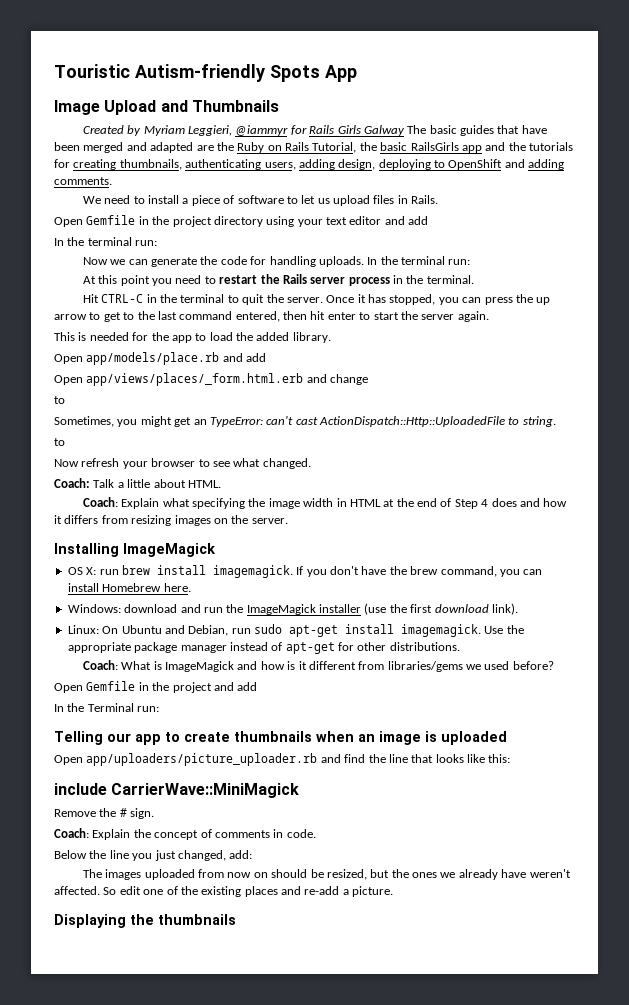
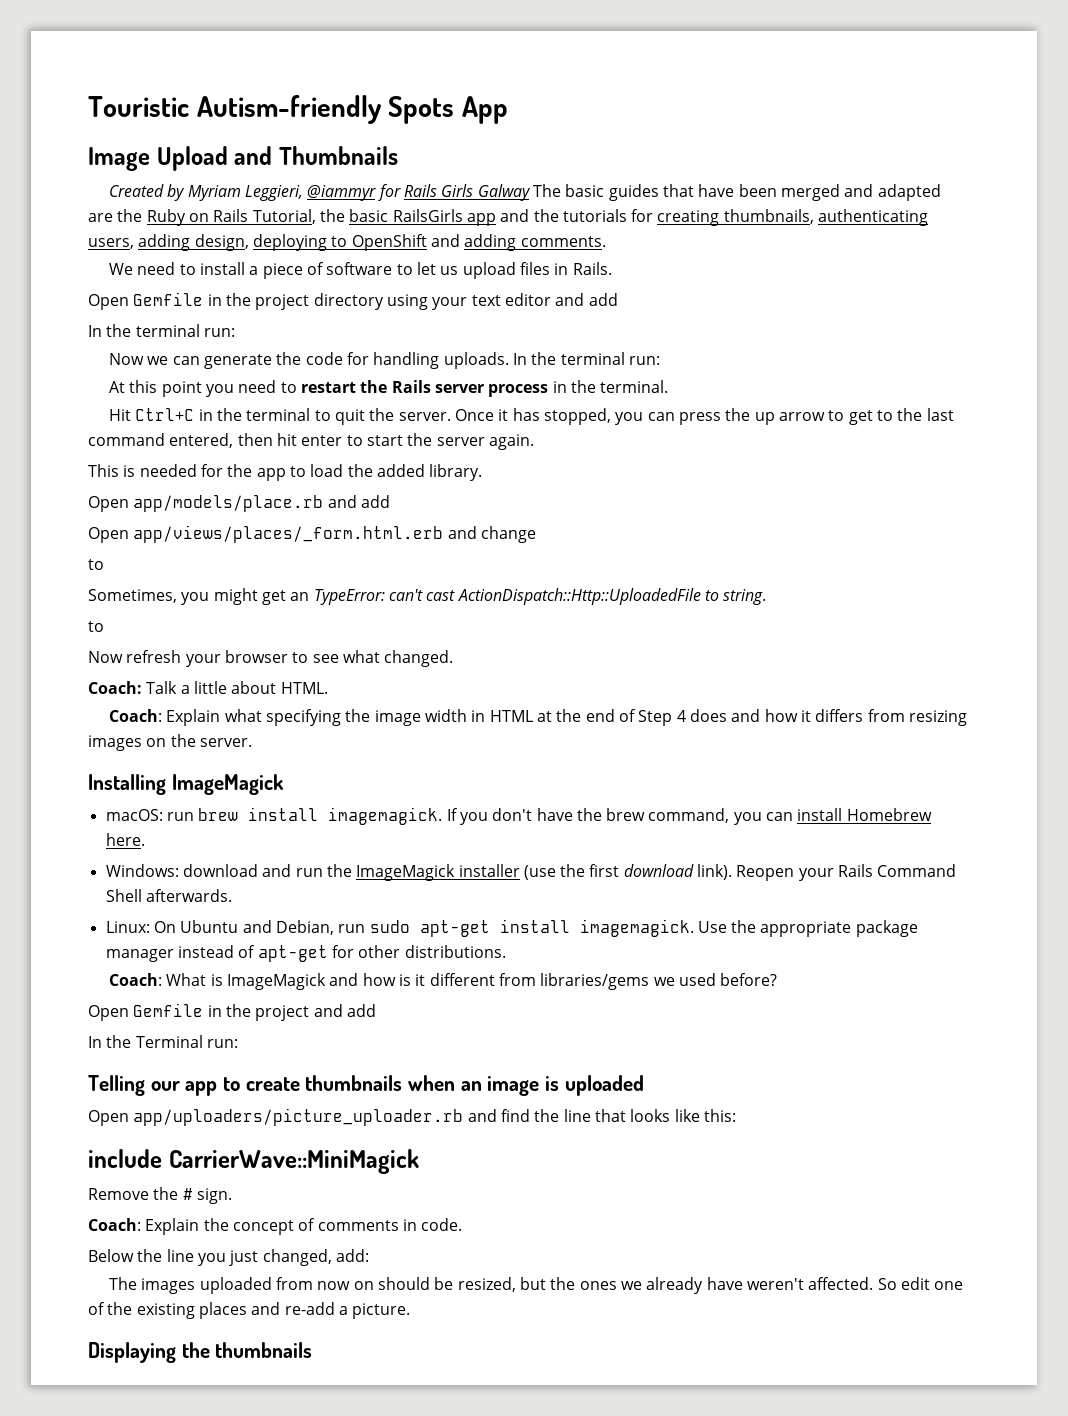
- Hit CTRL-C in the terminal to quit the server.
+ Hit Ctrl+C in the terminal to quit the server.
- OS X: run brew install imagemagick.
+ macOS: run brew install imagemagick.
+ Reopen your Rails Command Shell afterwards.

